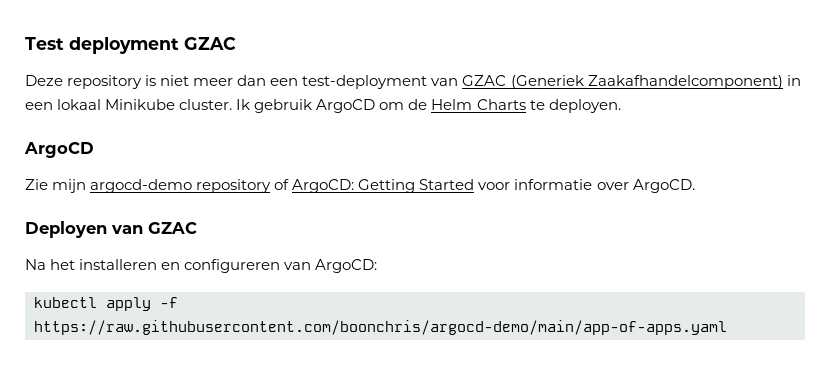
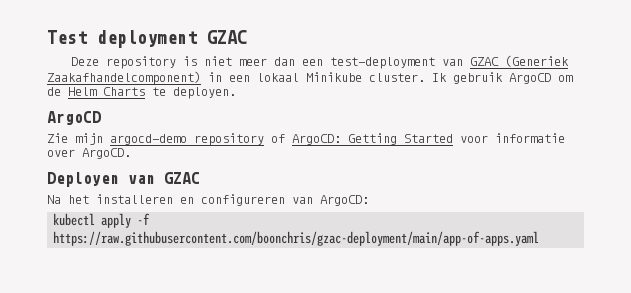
- kubectl apply -f https://raw.githubusercontent.com/boonchris/argocd-demo/main/app-of-apps.yaml
+ kubectl apply -f https://raw.githubusercontent.com/boonchris/gzac-deployment/main/app-of-apps.yaml

